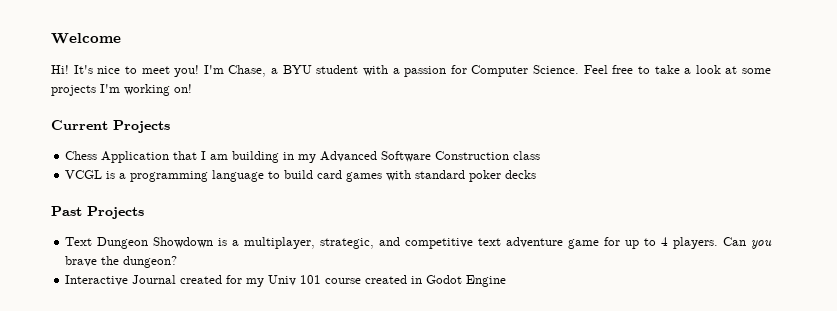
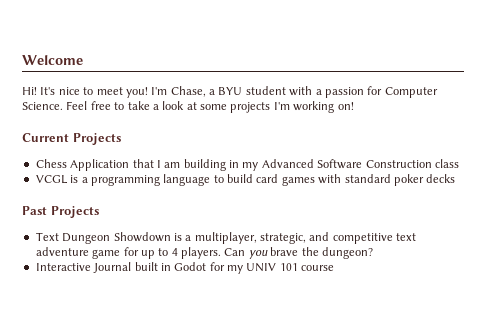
- Interactive Journal created for my Univ 101 course created in Godot Engine
+ Interactive Journal built in Godot for my UNIV 101 course

